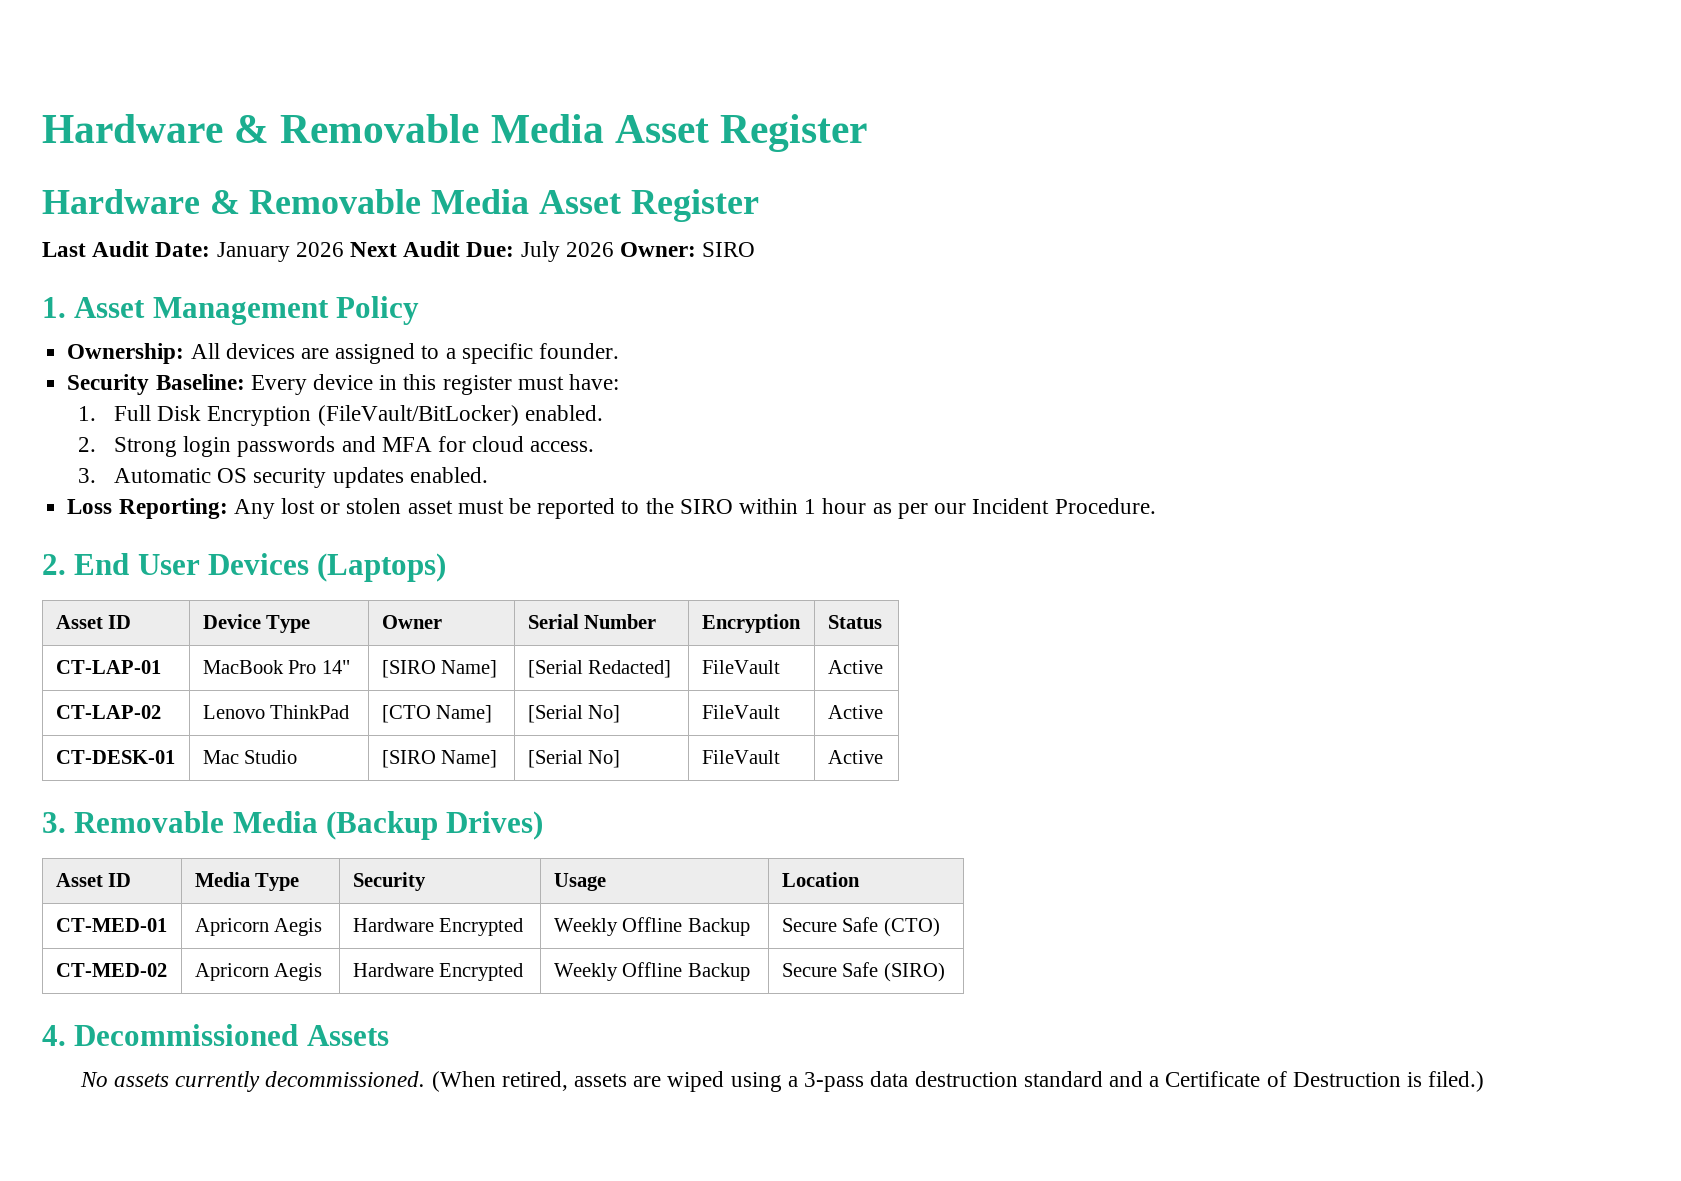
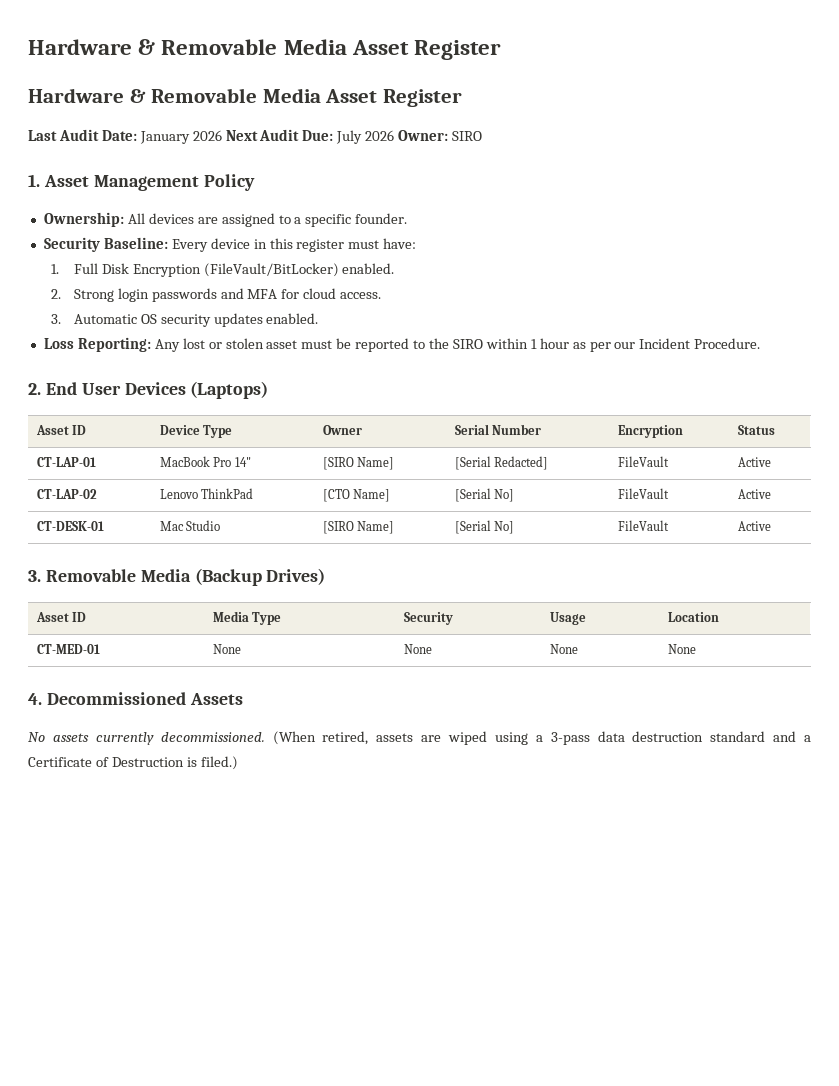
- CT-MED-01 | Apricorn Aegis | Hardware Encrypted | Weekly Offline Backup | Secure Safe (CTO)
- CT-MED-02 | Apricorn Aegis | Hardware Encrypted | Weekly Offline Backup | Secure Safe (SIRO)
+ CT-MED-01 | None | None | None | None

